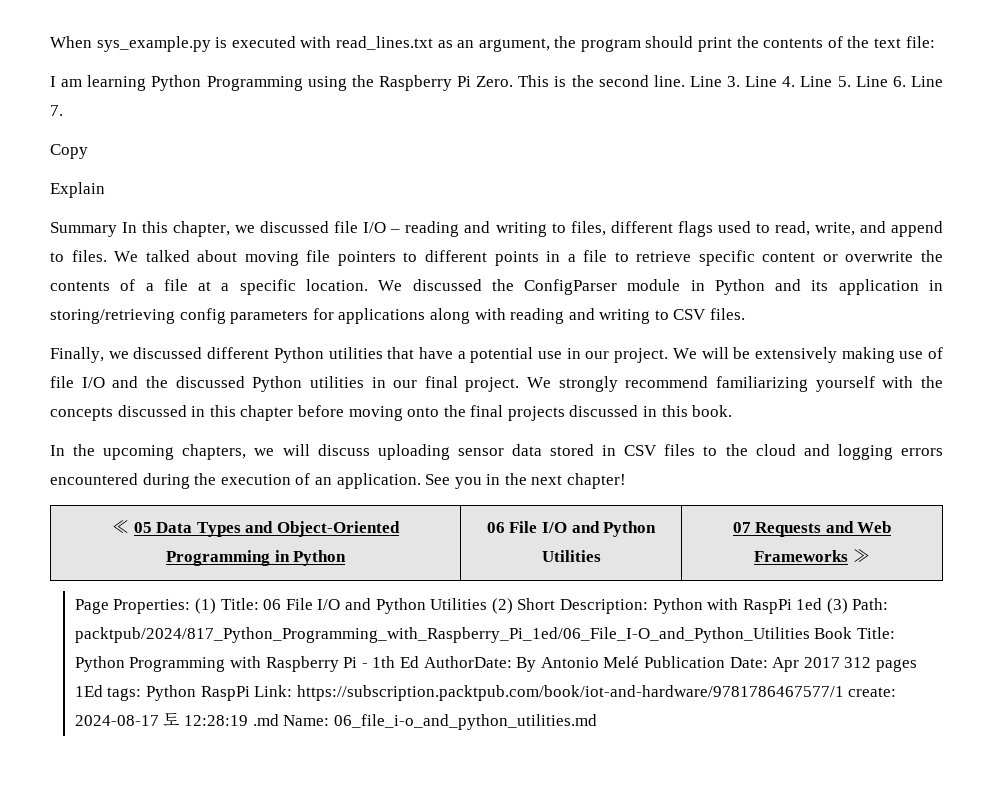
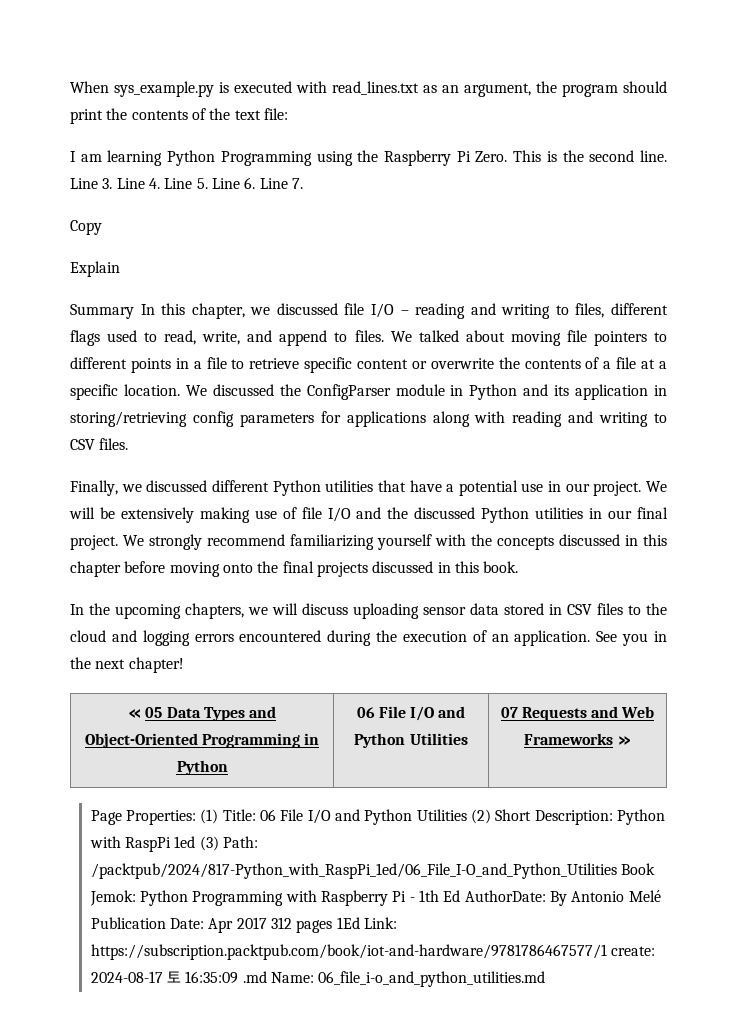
- Page Properties: (1) Title: 06 File I/O and Python Utilities (2) Short Description: Python with RaspPi 1ed (3) Path: packtpub/2024/817_Python_Programming_with_Raspberry_Pi_1ed/06_File_I-O_and_Python_Utilities Book Title: Python Programming with Raspberry Pi - 1th Ed AuthorDate: By Antonio Melé Publication Date: Apr 2017 312 pages 1Ed tags: Python RaspPi Link: https://subscription.packtpub.com/book/iot-and-hardware/9781786467577/1 create: 2024-08-17 토 12:28:19 .md Name: 06_file_i-o_and_python_utilities.md
+ Page Properties: (1) Title: 06 File I/O and Python Utilities (2) Short Description: Python with RaspPi 1ed (3) Path: /packtpub/2024/817-Python_with_RaspPi_1ed/06_File_I-O_and_Python_Utilities Book Jemok: Python Programming with Raspberry Pi - 1th Ed AuthorDate: By Antonio Melé Publication Date: Apr 2017 312 pages 1Ed Link: https://subscription.packtpub.com/book/iot-and-hardware/9781786467577/1 create: 2024-08-17 토 16:35:09 .md Name: 06_file_i-o_and_python_utilities.md

